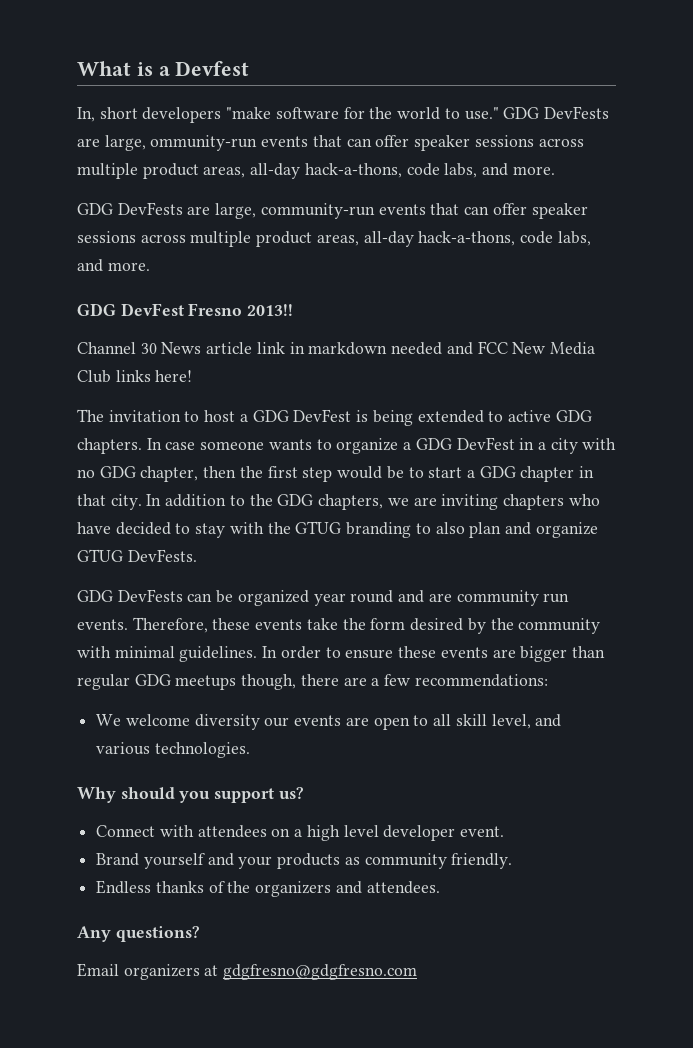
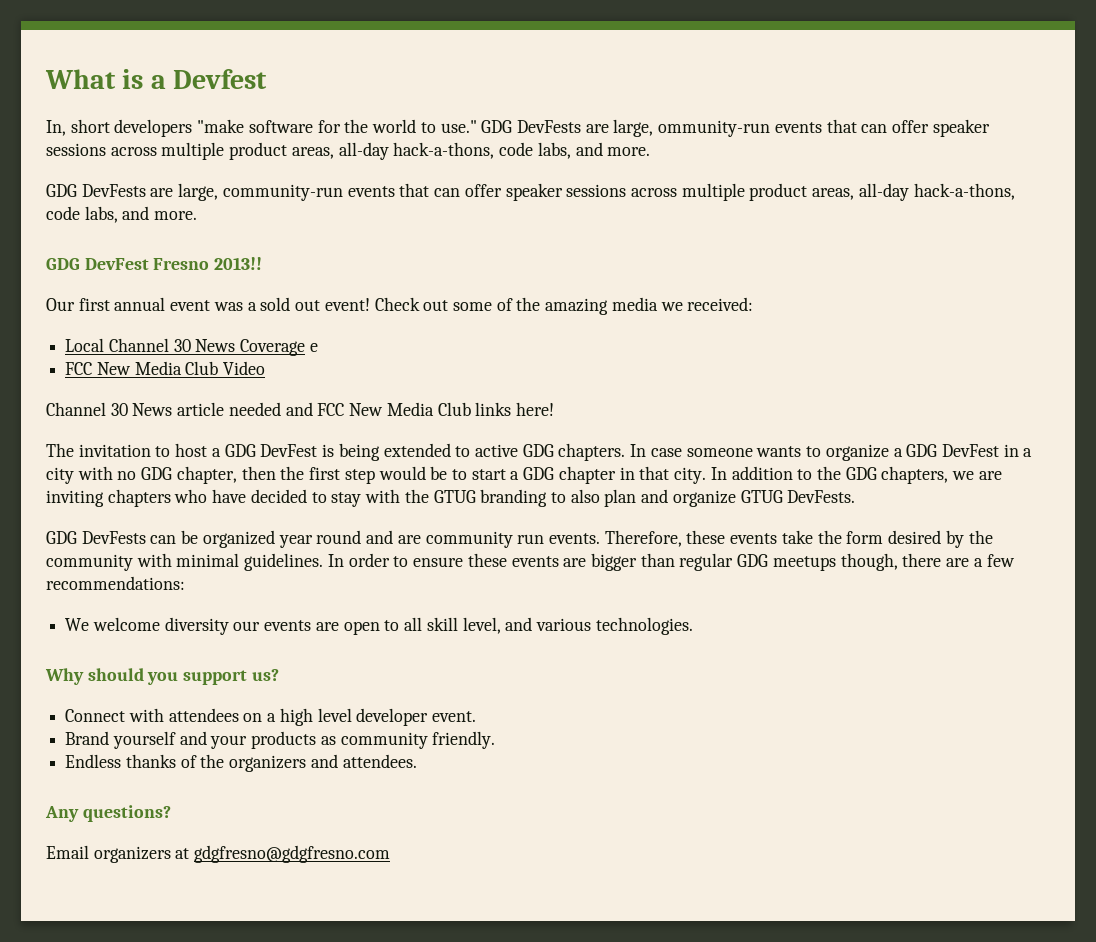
+ Our first annual event was a sold out event! Check out some of the amazing media we received:
+ Local Channel 30 News Coverage e
+ FCC New Media Club Video
- Channel 30 News article link in markdown needed and FCC New Media Club links here!
+ Channel 30 News article needed and FCC New Media Club links here!

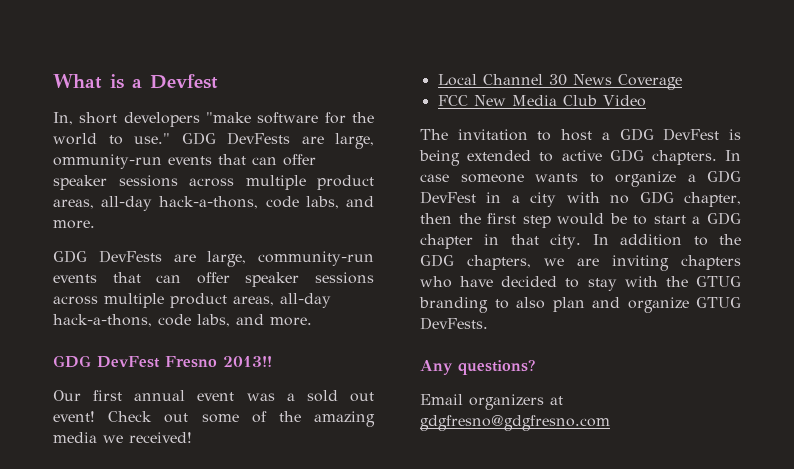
- Check out some of the amazing media we received:
+ Check out some of the amazing media we received!
- Local Channel 30 News Coverage e
+ Local Channel 30 News Coverage
- Channel 30 News article needed and FCC New Media Club links here!
- GDG DevFests can be organized year round and are community run events. Therefore, these events take the form desired by the community with minimal guidelines. In order to ensure these events are bigger than regular GDG meetups though, there are a few recommendations:
- We welcome diversity our events are open to all skill level, and various technologies.
- Why should you support us?
- Connect with attendees on a high level developer event.
- Brand yourself and your products as community friendly.
- Endless thanks of the organizers and attendees.

